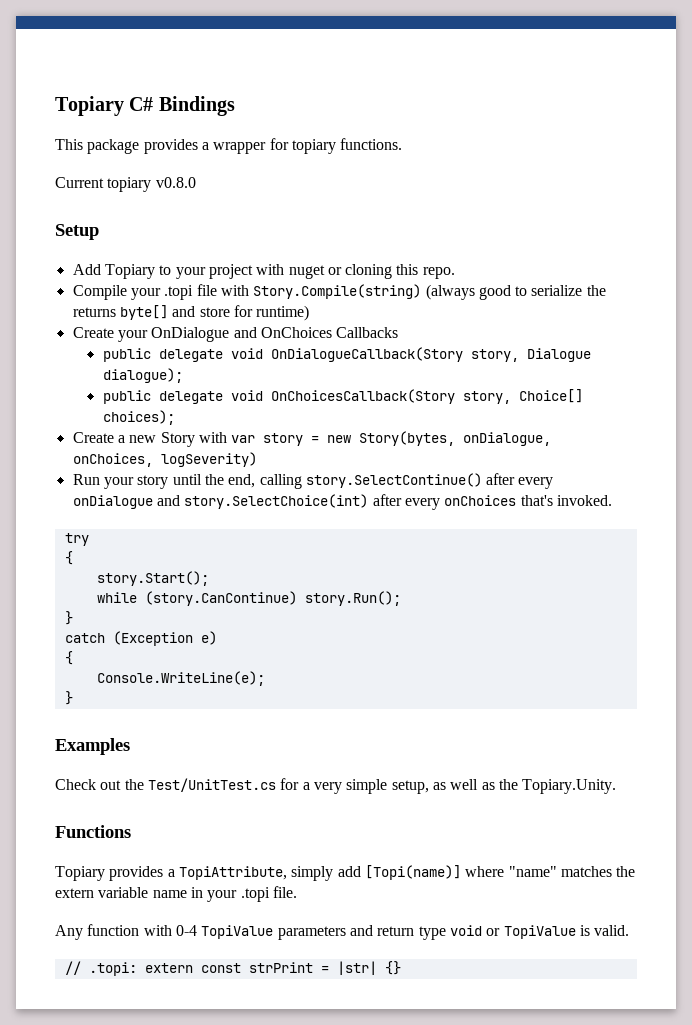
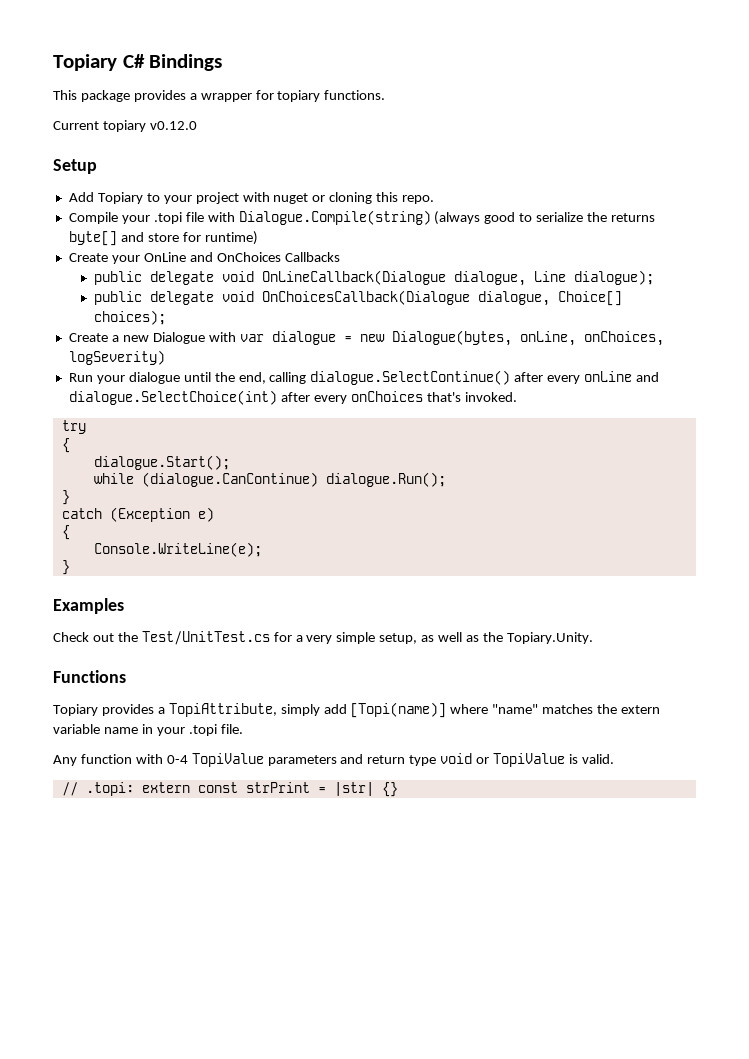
- Current topiary v0.8.0
+ Current topiary v0.12.0
- Compile your .topi file with Story.Compile(string) (always good to serialize the returns byte[] and store for runtime)
+ Compile your .topi file with Dialogue.Compile(string) (always good to serialize the returns byte[] and store for runtime)
- Create your OnDialogue and OnChoices Callbacks
+ Create your OnLine and OnChoices Callbacks
- public delegate void OnDialogueCallback(Story story, Dialogue dialogue);
+ public delegate void OnLineCallback(Dialogue dialogue, Line dialogue);
- public delegate void OnChoicesCallback(Story story, Choice[] choices);
+ public delegate void OnChoicesCallback(Dialogue dialogue, Choice[] choices);
- Create a new Story with var story = new Story(bytes, onDialogue, onChoices, logSeverity)
+ Create a new Dialogue with var dialogue = new Dialogue(bytes, onLine, onChoices, logSeverity)
- Run your story until the end, calling story.SelectContinue() after every onDialogue and story.SelectChoice(int) after every onChoices that's invoked.
+ Run your dialogue until the end, calling dialogue.SelectContinue() after every onLine and dialogue.SelectChoice(int) after every onChoices that's invoked.
- story.Start();
+ dialogue.Start();
- while (story.CanContinue) story.Run();
+ while (dialogue.CanContinue) dialogue.Run();

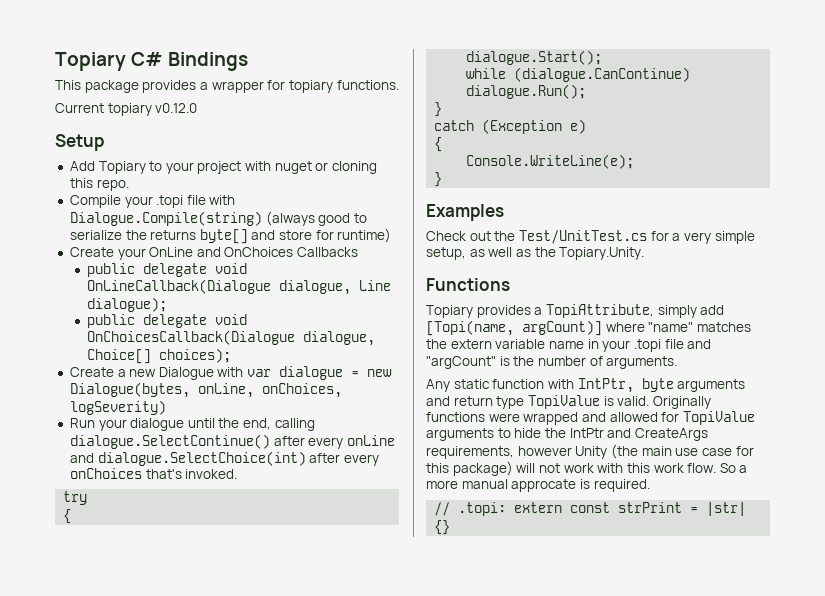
- Topiary provides a TopiAttribute, simply add [Topi(name)] where "name" matches the extern variable name in your .topi file.
+ Topiary provides a TopiAttribute, simply add [Topi(name, argCount)] where "name" matches the extern variable name in your .topi file and "argCount" is the number of arguments.
- Any function with 0-4 TopiValue parameters and return type void or TopiValue is valid.
+ Any static function with IntPtr, byte arguments and return type TopiValue is valid. Originally functions were wrapped and allowed for TopiValue arguments to hide the IntPtr and CreateArgs requirements, however Unity (the main use case for this package) will not work with this work flow. So a more manual approcate is required.

